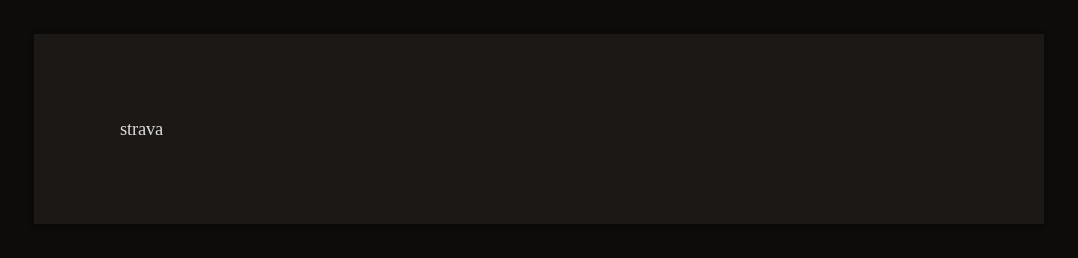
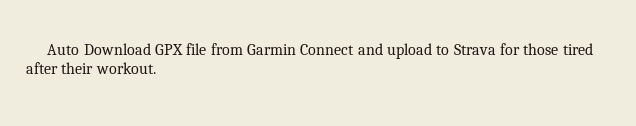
- strava
+ Auto Download GPX file from Garmin Connect and upload to Strava for those tired after their workout.

